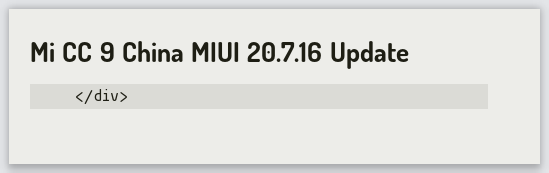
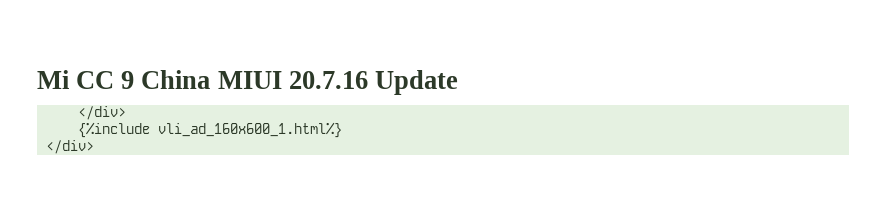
+ {%include vli_ad_160x600_1.html%}
+ </div>

